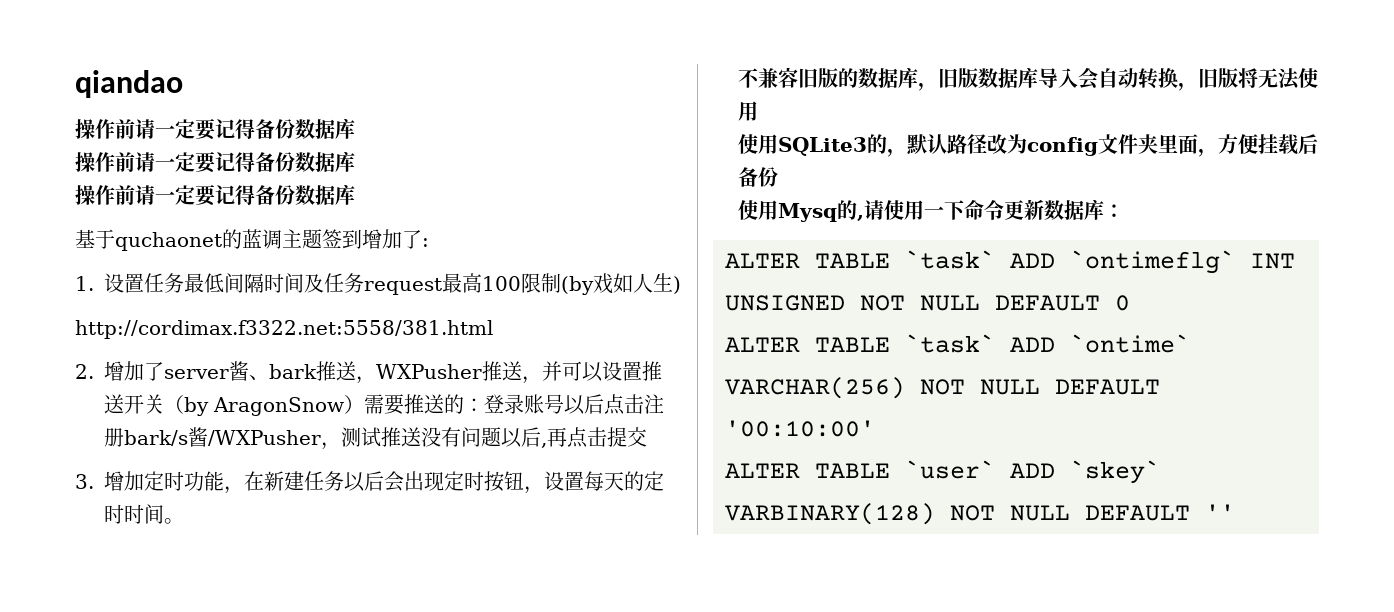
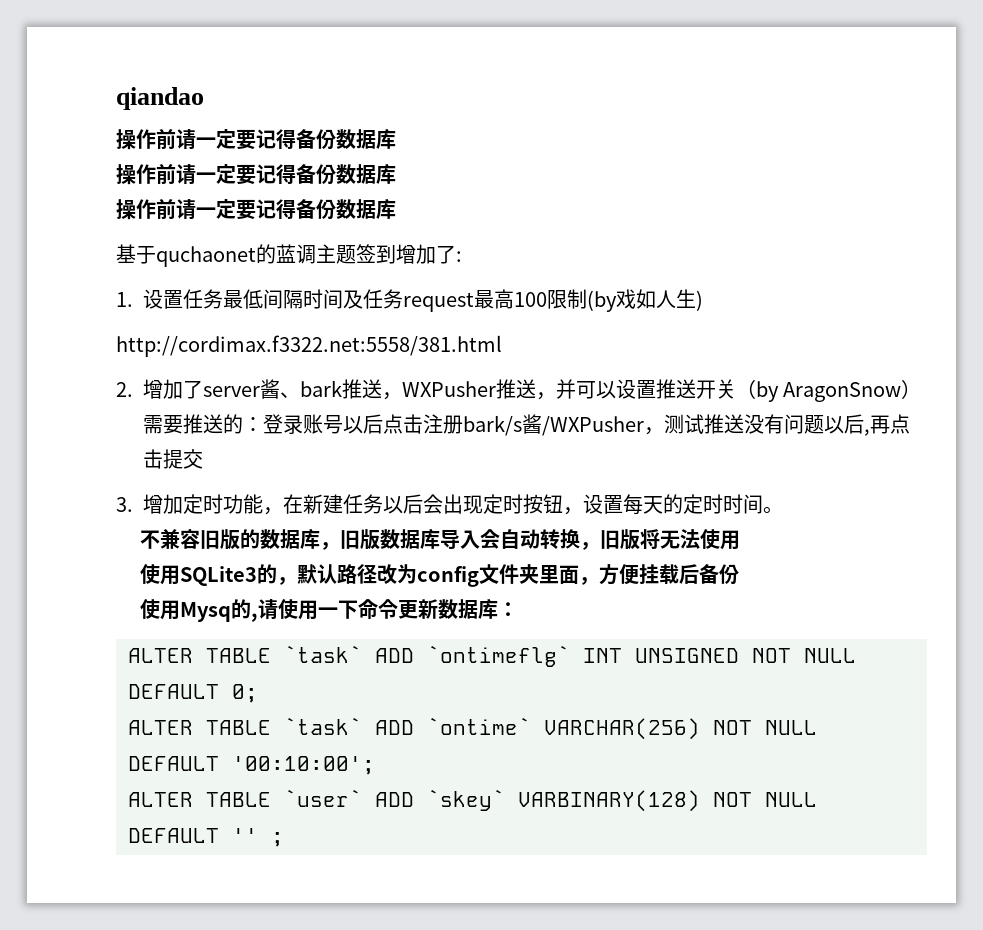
- ALTER TABLE `task` ADD `ontimeflg` INT UNSIGNED NOT NULL DEFAULT 0
+ ALTER TABLE `task` ADD `ontimeflg` INT UNSIGNED NOT NULL DEFAULT 0;
- ALTER TABLE `task` ADD `ontime` VARCHAR(256) NOT NULL DEFAULT '00:10:00'
+ ALTER TABLE `task` ADD `ontime` VARCHAR(256) NOT NULL DEFAULT '00:10:00';
- ALTER TABLE `user` ADD `skey` VARBINARY(128) NOT NULL DEFAULT ''
+ ALTER TABLE `user` ADD `skey` VARBINARY(128) NOT NULL DEFAULT '' ;

